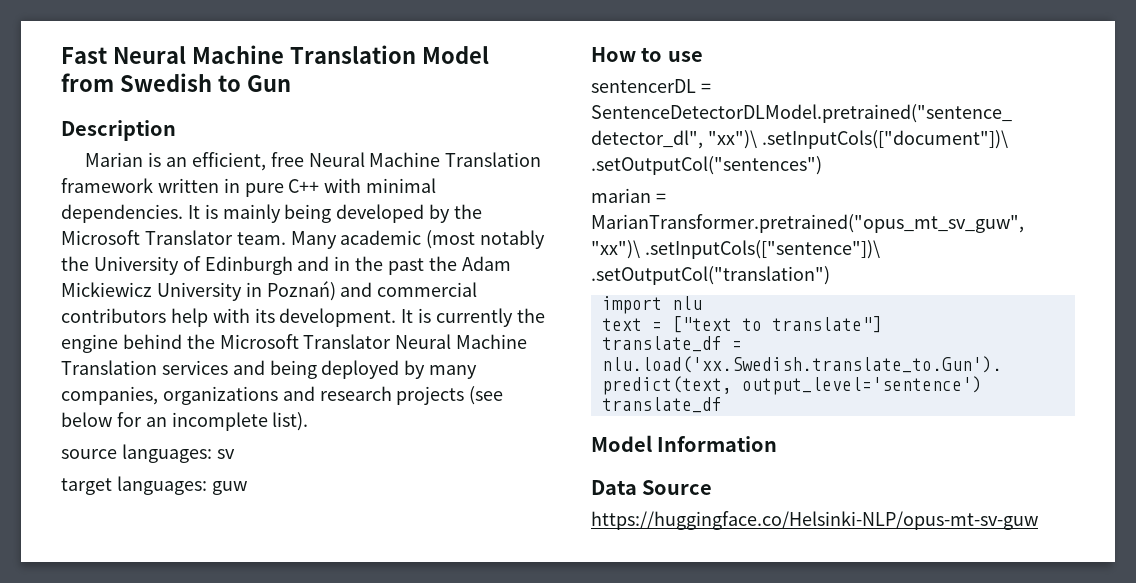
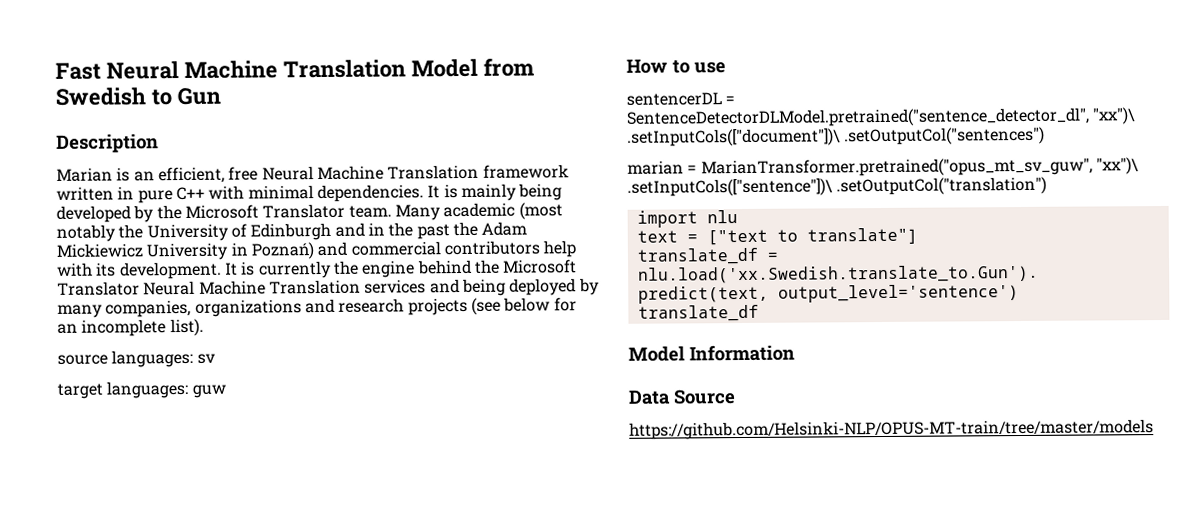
- https://huggingface.co/Helsinki-NLP/opus-mt-sv-guw
+ https://github.com/Helsinki-NLP/OPUS-MT-train/tree/master/models

